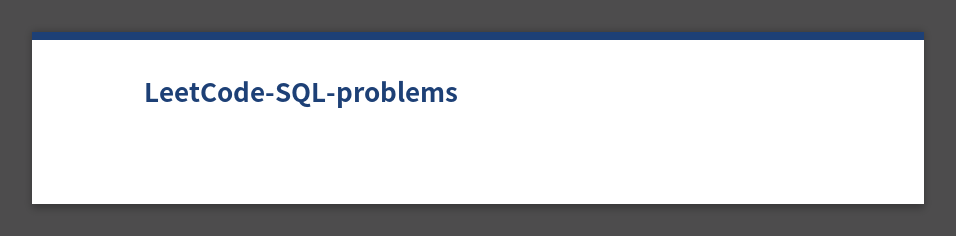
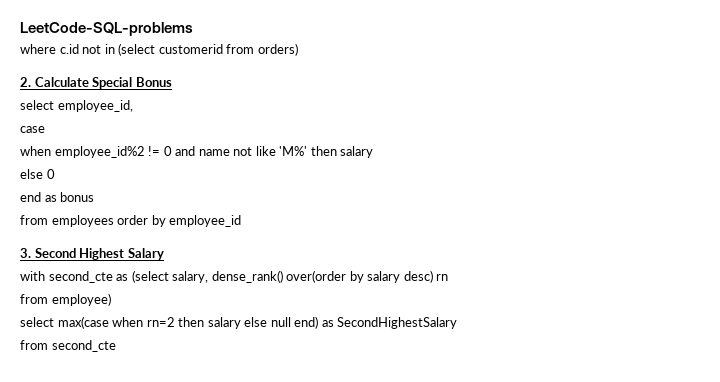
+ where c.id not in (select customerid from orders)
+ 2. Calculate Special Bonus
+ select employee_id,
+ case
+ when employee_id%2 != 0 and name not like 'M%' then salary
+ else 0
+ end as bonus
+ from employees order by employee_id
+ 3. Second Highest Salary
+ with second_cte as (select salary, dense_rank() over(order by salary desc) rn
+ from employee)
+ select max(case when rn=2 then salary else null end) as SecondHighestSalary
+ from second_cte

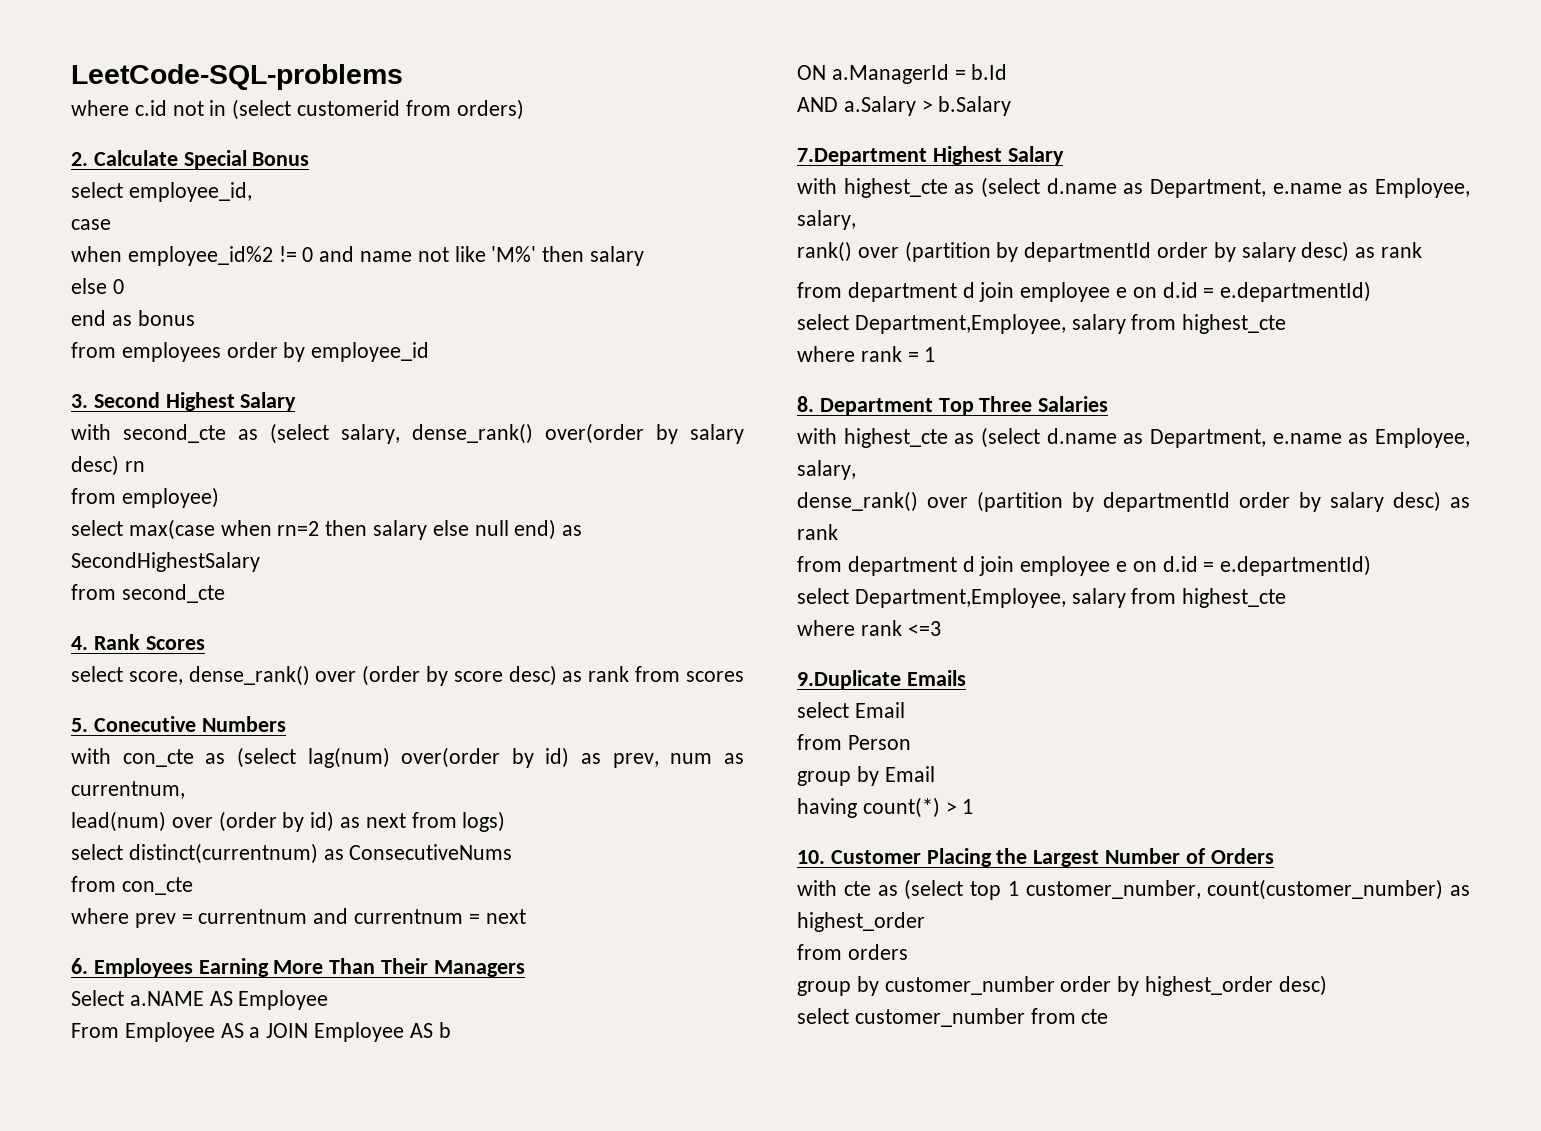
+ 4. Rank Scores
+ select score, dense_rank() over (order by score desc) as rank from scores
+ 5. Conecutive Numbers
+ with con_cte as (select lag(num) over(order by id) as prev, num as currentnum,
+ lead(num) over (order by id) as next from logs)
+ select distinct(currentnum) as ConsecutiveNums
+ from con_cte
+ where prev = currentnum and currentnum = next
+ 6. Employees Earning More Than Their Managers
+ Select a.NAME AS Employee
+ From Employee AS a JOIN Employee AS b
+ ON a.ManagerId = b.Id
+ AND a.Salary > b.Salary
+ 7.Department Highest Salary
+ with highest_cte as (select d.name as Department, e.name as Employee, salary,
+ rank() over (partition by departmentId order by salary desc) as rank
+ from department d join employee e on d.id = e.departmentId)
+ select Department,Employee, salary from highest_cte
+ where rank = 1
+ 8. Department Top Three Salaries
+ with highest_cte as (select d.name as Department, e.name as Employee, salary,
+ dense_rank() over (partition by departmentId order by salary desc) as rank
+ from department d join employee e on d.id = e.departmentId)
+ select Department,Employee, salary from highest_cte
+ where rank <=3
+ 9.Duplicate Emails
+ select Email
+ from Person
+ group by Email
+ having count(*) > 1
+ 10. Customer Placing the Largest Number of Orders
+ with cte as (select top 1 customer_number, count(customer_number) as highest_order
+ from orders
+ group by customer_number order by highest_order desc)
+ select customer_number from cte

